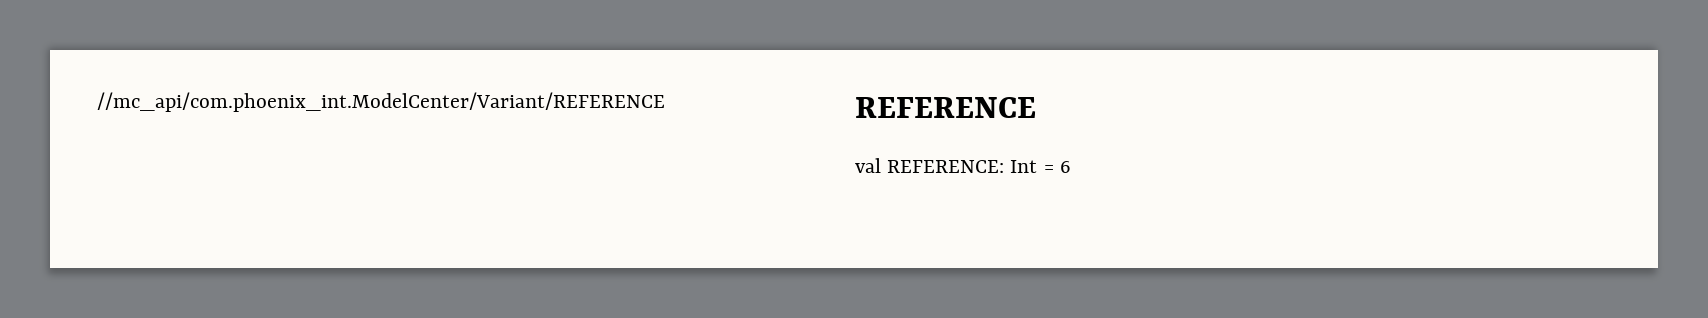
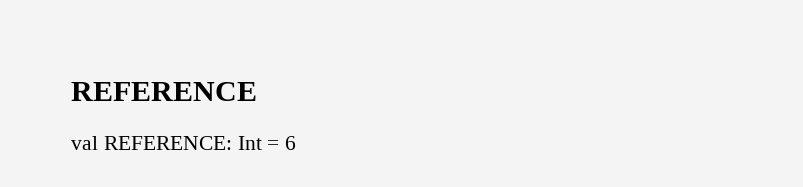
- //mc_api/com.phoenix_int.ModelCenter/Variant/REFERENCE

